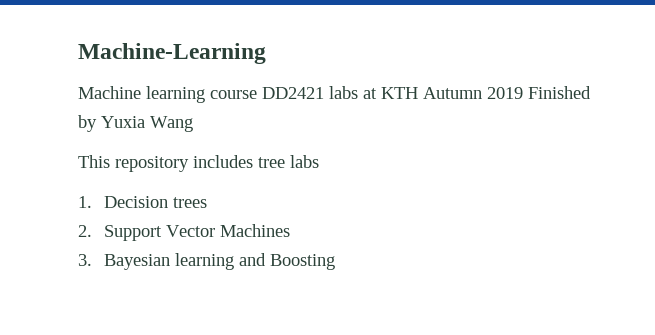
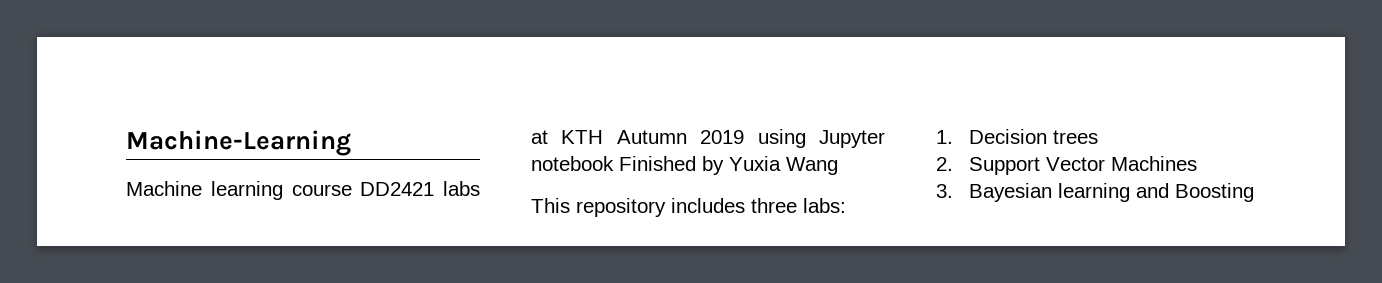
- Machine learning course DD2421 labs at KTH Autumn 2019 Finished by Yuxia Wang
+ Machine learning course DD2421 labs at KTH Autumn 2019 using Jupyter notebook Finished by Yuxia Wang
- This repository includes tree labs
+ This repository includes three labs:

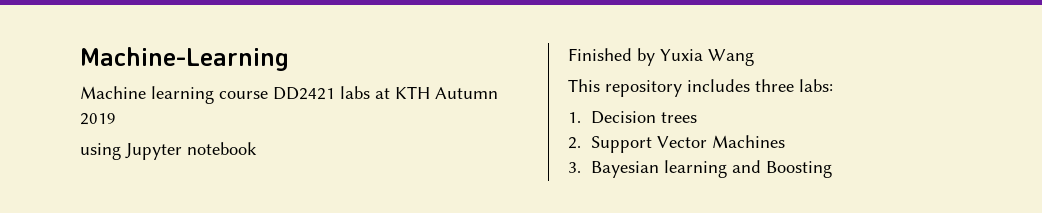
- Machine learning course DD2421 labs at KTH Autumn 2019 using Jupyter notebook Finished by Yuxia Wang
+ Machine learning course DD2421 labs at KTH Autumn 2019
+ using Jupyter notebook
+ Finished by Yuxia Wang

